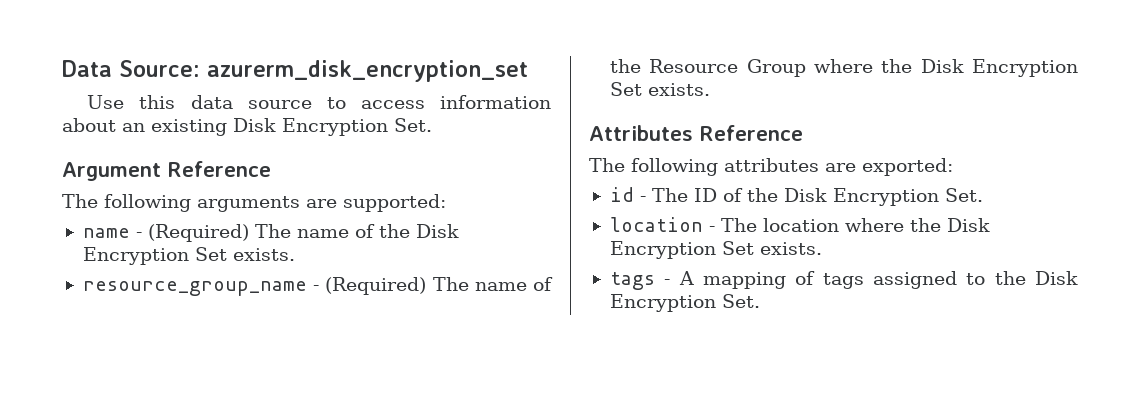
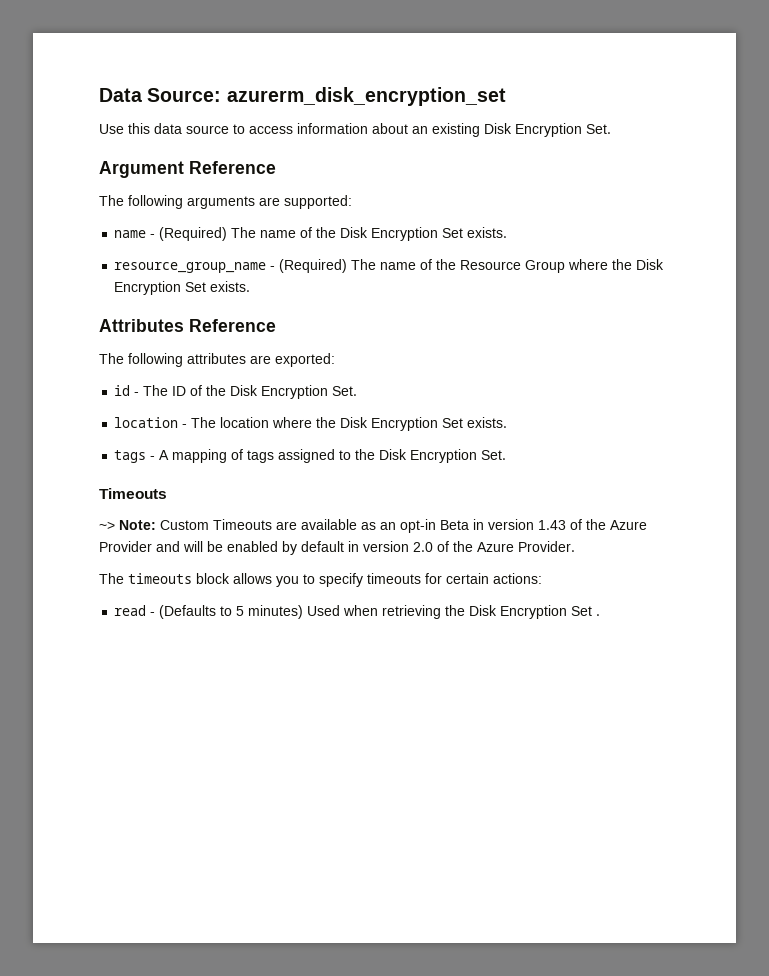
  tags - A mapping of tags assigned to the Disk Encryption Set.
+ Timeouts
+ ~> Note: Custom Timeouts are available as an opt-in Beta in version 1.43 of the Azure Provider and will be enabled by default in version 2.0 of the Azure Provider.
+ The timeouts block allows you to specify timeouts for certain actions:
+ read - (Defaults to 5 minutes) Used when retrieving the Disk Encryption Set .

